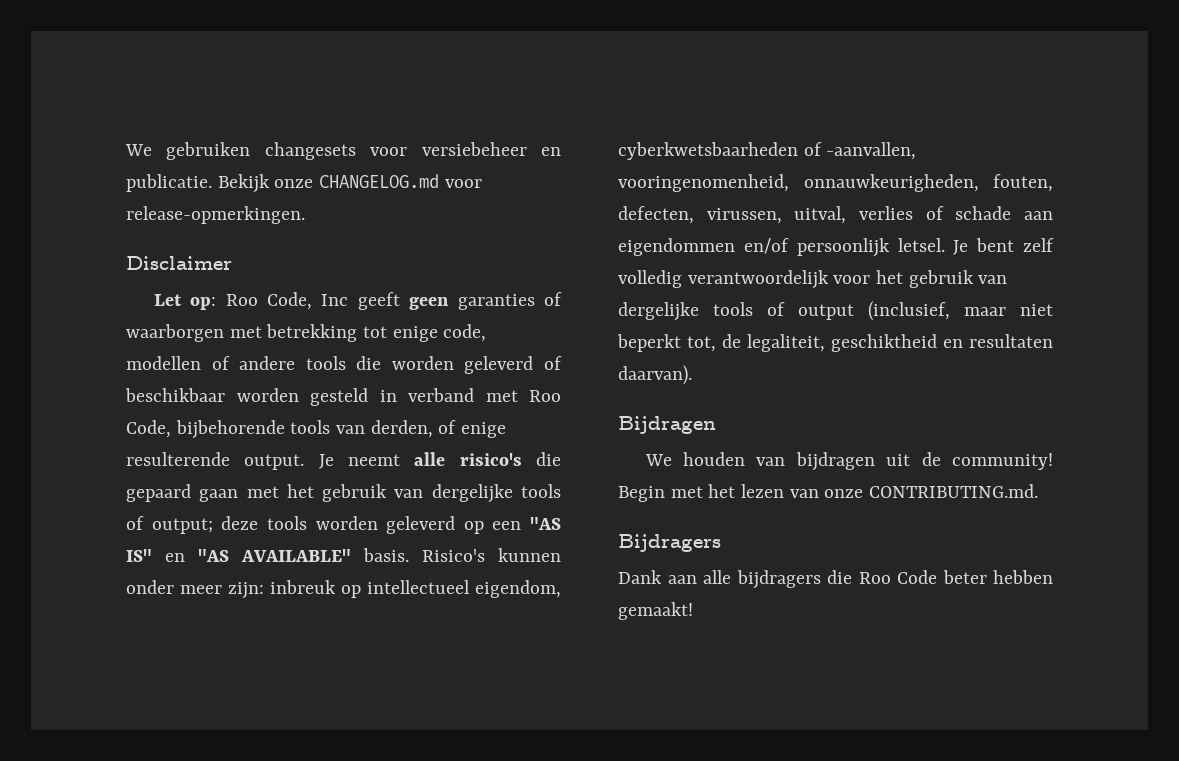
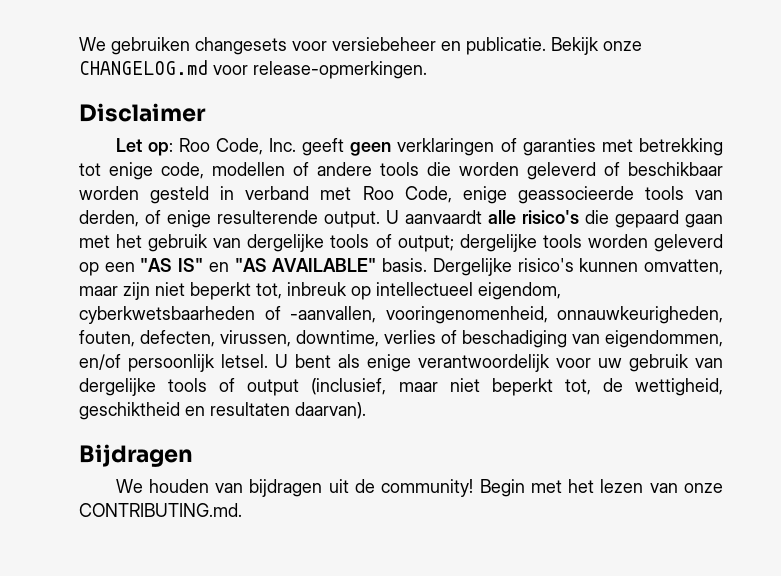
- Let op: Roo Code, Inc geeft geen garanties of waarborgen met betrekking tot enige code, modellen of andere tools die worden geleverd of beschikbaar worden gesteld in verband met Roo Code, bijbehorende tools van derden, of enige resulterende output.
+ Let op: Roo Code, Inc. geeft geen verklaringen of garanties met betrekking tot enige code, modellen of andere tools die worden geleverd of beschikbaar worden gesteld in verband met Roo Code, enige geassocieerde tools van derden, of enige resulterende output.
- Je neemt alle risico's die gepaard gaan met het gebruik van dergelijke tools of output; deze tools worden geleverd op een "AS IS" en "AS AVAILABLE" basis.
+ U aanvaardt alle risico's die gepaard gaan met het gebruik van dergelijke tools of output; dergelijke tools worden geleverd op een "AS IS" en "AS AVAILABLE" basis.
- Risico's kunnen onder meer zijn: inbreuk op intellectueel eigendom, cyberkwetsbaarheden of -aanvallen, vooringenomenheid, onnauwkeurigheden, fouten, defecten, virussen, uitval, verlies of schade aan eigendommen en/of persoonlijk letsel. Je bent zelf volledig verantwoordelijk voor het gebruik van dergelijke tools of output (inclusief, maar niet beperkt tot, de legaliteit, geschiktheid en resultaten daarvan).
+ Dergelijke risico's kunnen omvatten, maar zijn niet beperkt tot, inbreuk op intellectueel eigendom, cyberkwetsbaarheden of -aanvallen, vooringenomenheid, onnauwkeurigheden, fouten, defecten, virussen, downtime, verlies of beschadiging van eigendommen, en/of persoonlijk letsel. U bent als enige verantwoordelijk voor uw gebruik van dergelijke tools of output (inclusief, maar niet beperkt tot, de wettigheid, geschiktheid en resultaten daarvan).
- Bijdragers
- Dank aan alle bijdragers die Roo Code beter hebben gemaakt!

